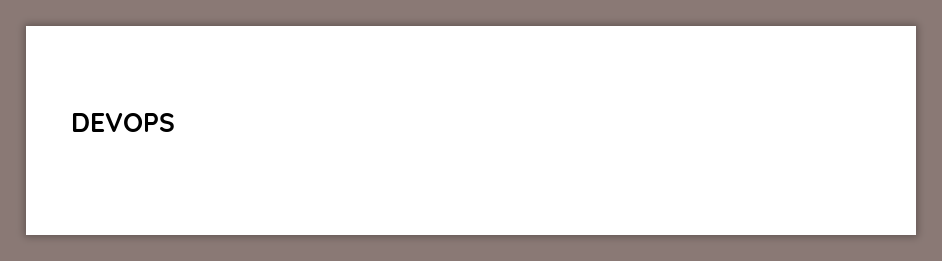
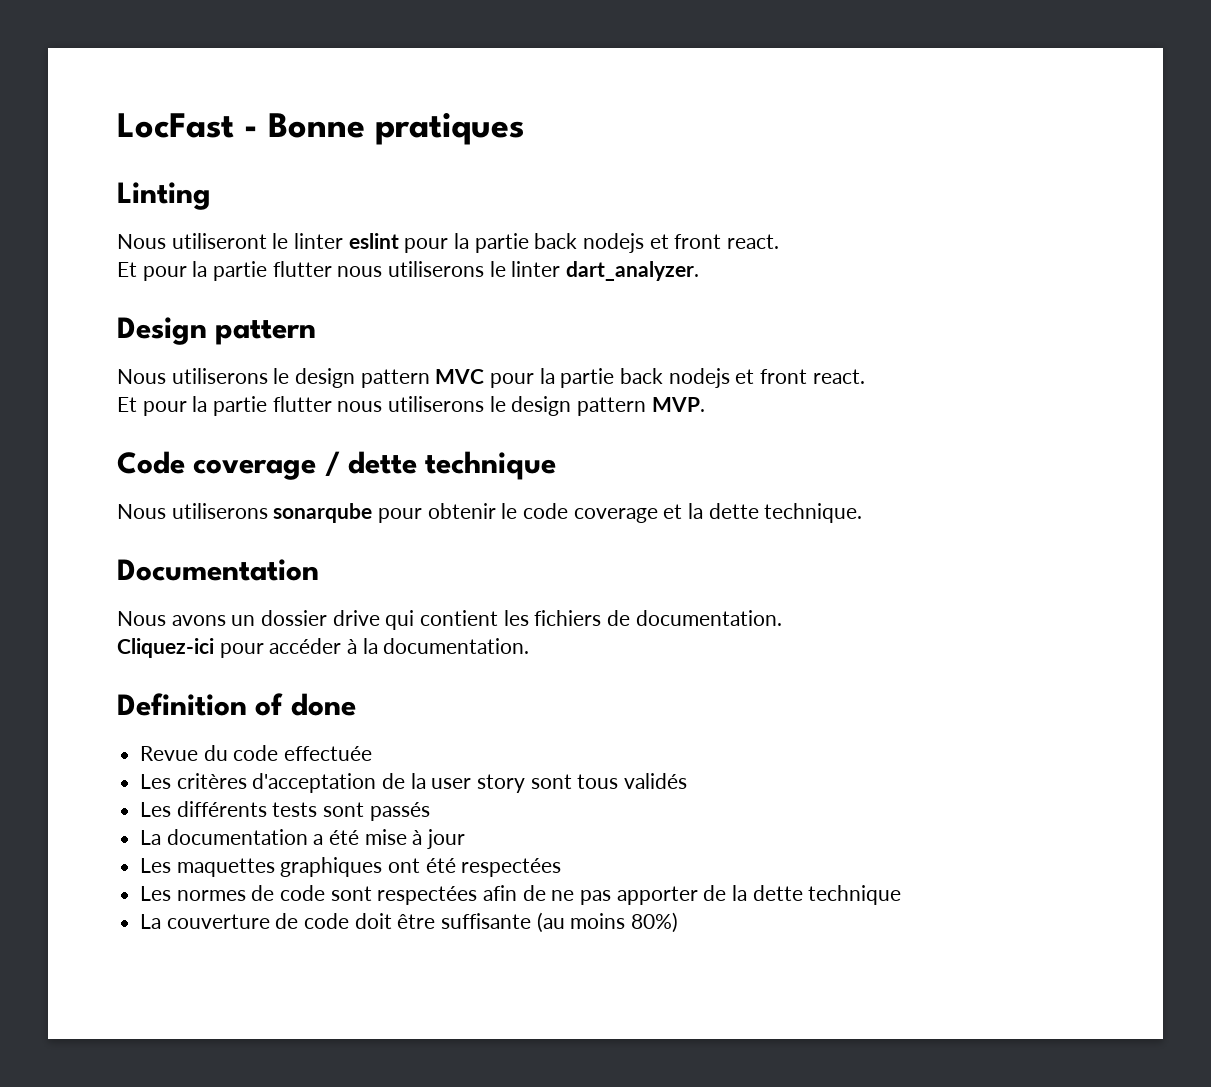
- DEVOPS
+ LocFast - Bonne pratiques
+ Linting
+ Nous utiliseront le linter eslint pour la partie back nodejs et front react.
+ Et pour la partie flutter nous utiliserons le linter dart_analyzer.
+ Design pattern
+ Nous utiliserons le design pattern MVC pour la partie back nodejs et front react.
+ Et pour la partie flutter nous utiliserons le design pattern MVP.
+ Code coverage / dette technique
+ Nous utiliserons sonarqube pour obtenir le code coverage et la dette technique.
+ Documentation
+ Nous avons un dossier drive qui contient les fichiers de documentation.
+ Cliquez-ici pour accéder à la documentation.
+ Definition of done
+ Revue du code effectuée
+ Les critères d'acceptation de la user story sont tous validés
+ Les différents tests sont passés
+ La documentation a été mise à jour
+ Les maquettes graphiques ont été respectées
+ Les normes de code sont respectées afin de ne pas apporter de la dette technique
+ La couverture de code doit être suffisante (au moins 80%)

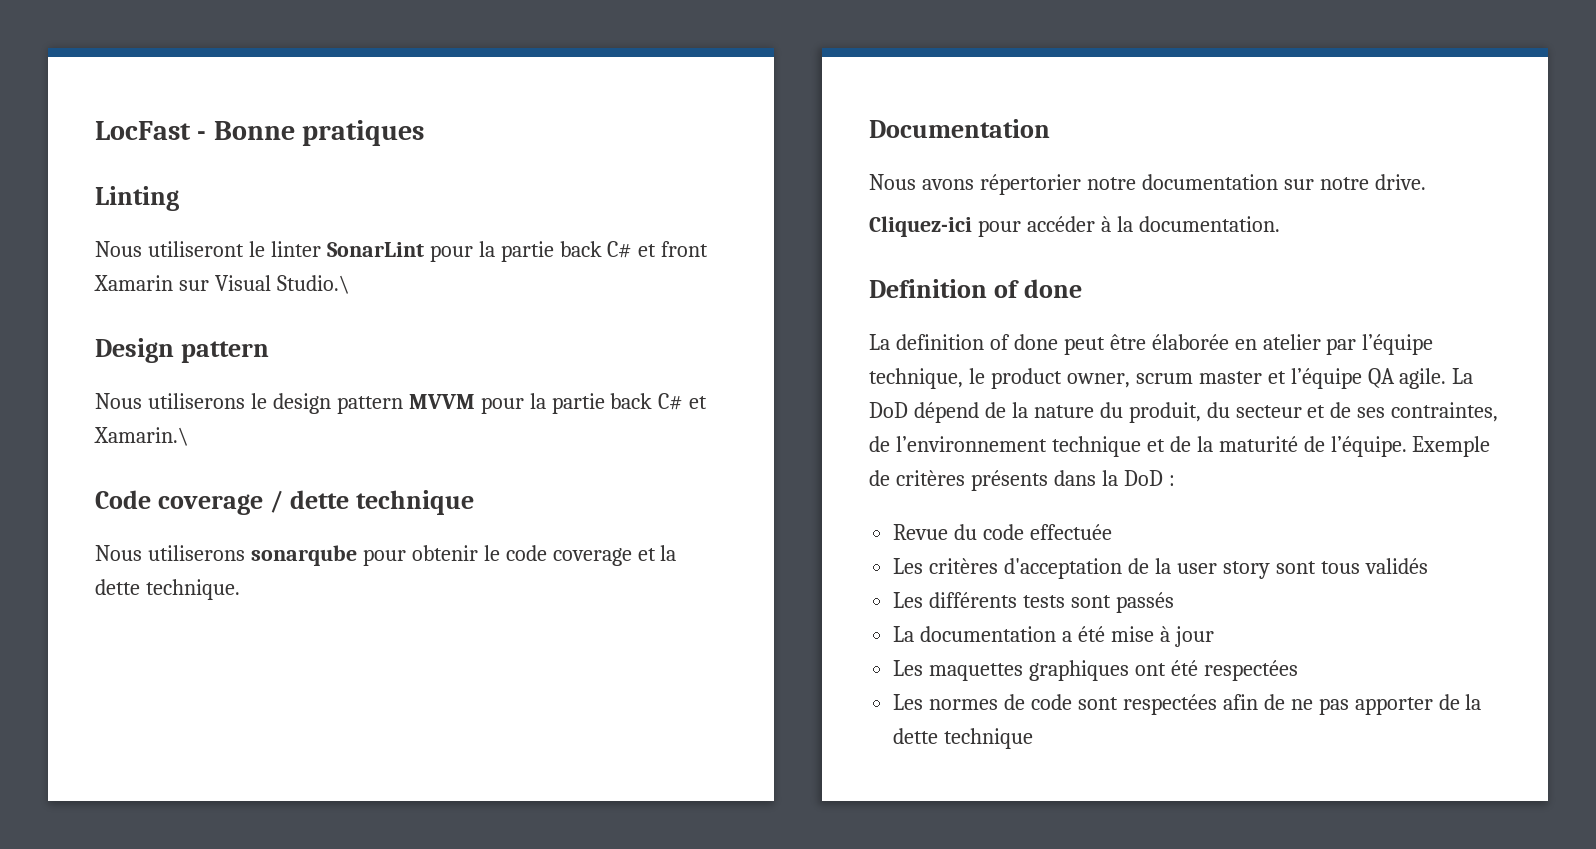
- Nous utiliseront le linter eslint pour la partie back nodejs et front react.
- Et pour la partie flutter nous utiliserons le linter dart_analyzer.
+ Nous utiliseront le linter SonarLint pour la partie back C# et front Xamarin sur Visual Studio.\
- Nous utiliserons le design pattern MVC pour la partie back nodejs et front react.
- Et pour la partie flutter nous utiliserons le design pattern MVP.
+ Nous utiliserons le design pattern MVVM pour la partie back C# et Xamarin.\
- Nous avons un dossier drive qui contient les fichiers de documentation.
+ Nous avons répertorier notre documentation sur notre drive.
+ La definition of done peut être élaborée en atelier par l’équipe technique, le product owner, scrum master et l’équipe QA agile. La DoD dépend de la nature du produit, du secteur et de ses contraintes, de l’environnement technique et de la maturité de l’équipe. Exemple de critères présents dans la DoD :
- La couverture de code doit être suffisante (au moins 80%)

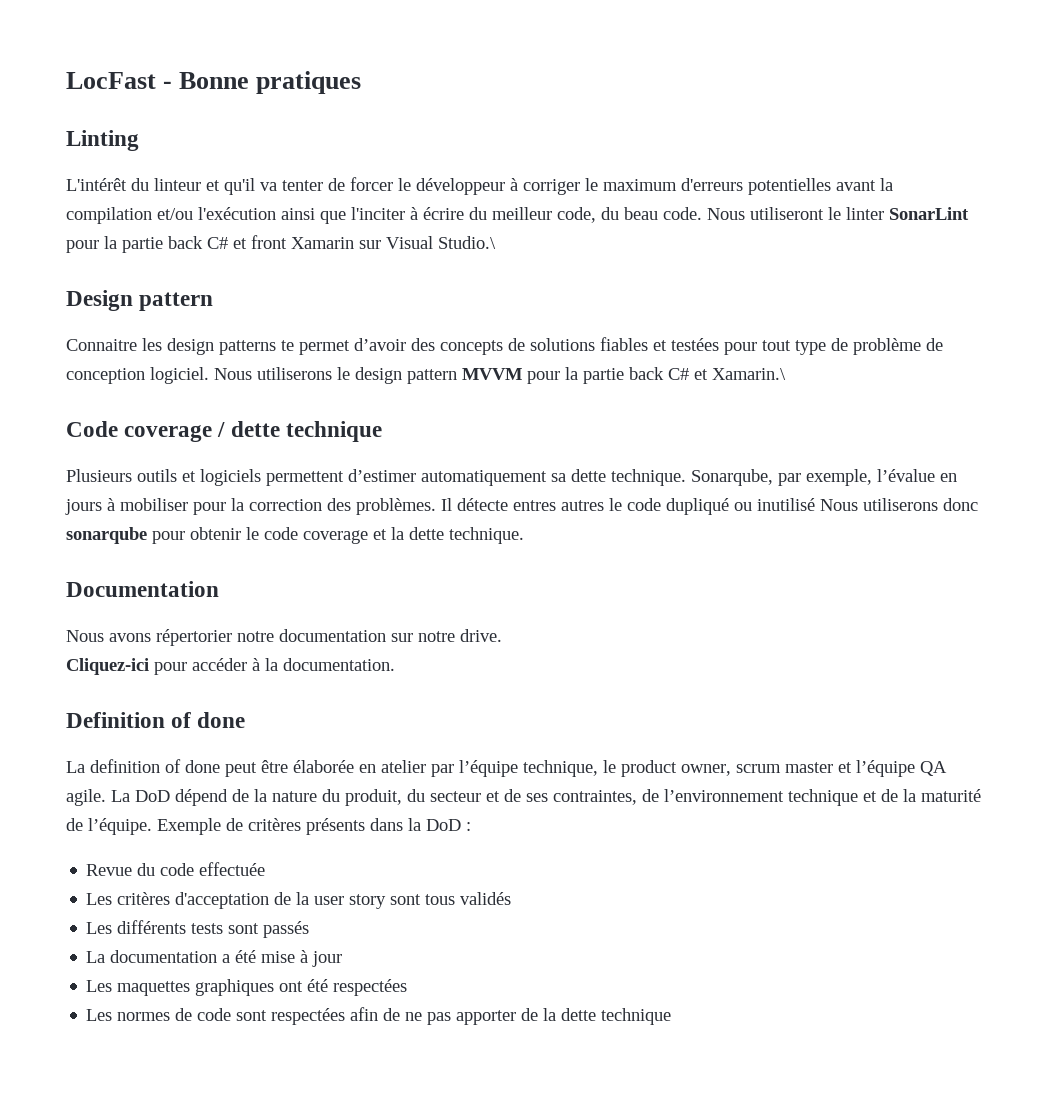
+ L'intérêt du linteur et qu'il va tenter de forcer le développeur à corriger le maximum d'erreurs potentielles avant la compilation et/ou l'exécution ainsi que l'inciter à écrire du meilleur code, du beau code.
+ Connaitre les design patterns te permet d’avoir des concepts de solutions fiables et testées pour tout type de problème de conception logiciel.
- Nous utiliserons sonarqube pour obtenir le code coverage et la dette technique.
+ Plusieurs outils et logiciels permettent d’estimer automatiquement sa dette technique. Sonarqube, par exemple, l’évalue en jours à mobiliser pour la correction des problèmes. Il détecte entres autres le code dupliqué ou inutilisé Nous utiliserons donc sonarqube pour obtenir le code coverage et la dette technique.

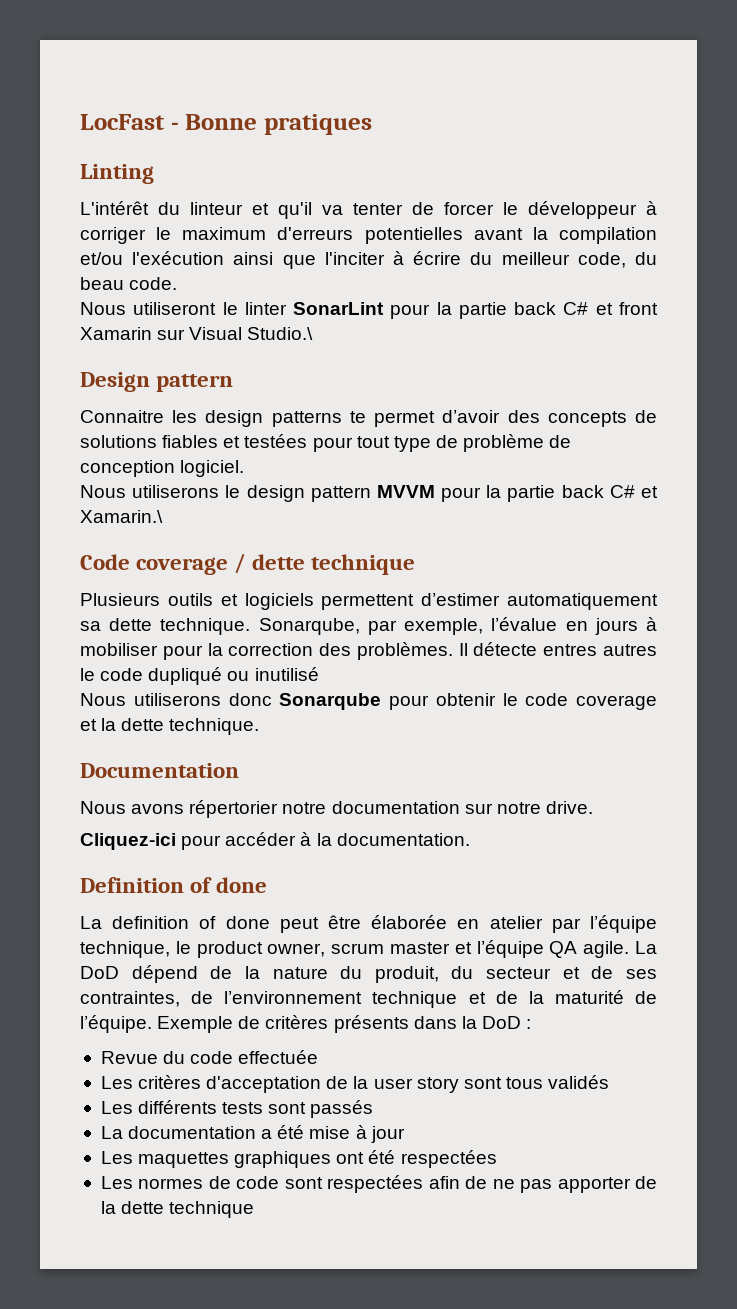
- L'intérêt du linteur et qu'il va tenter de forcer le développeur à corriger le maximum d'erreurs potentielles avant la compilation et/ou l'exécution ainsi que l'inciter à écrire du meilleur code, du beau code. Nous utiliseront le linter SonarLint pour la partie back C# et front Xamarin sur Visual Studio.\
+ L'intérêt du linteur et qu'il va tenter de forcer le développeur à corriger le maximum d'erreurs potentielles avant la compilation et/ou l'exécution ainsi que l'inciter à écrire du meilleur code, du beau code.
+ Nous utiliseront le linter SonarLint pour la partie back C# et front Xamarin sur Visual Studio.\
- Connaitre les design patterns te permet d’avoir des concepts de solutions fiables et testées pour tout type de problème de conception logiciel. Nous utiliserons le design pattern MVVM pour la partie back C# et Xamarin.\
+ Connaitre les design patterns te permet d’avoir des concepts de solutions fiables et testées pour tout type de problème de conception logiciel.
+ Nous utiliserons le design pattern MVVM pour la partie back C# et Xamarin.\
- Il détecte entres autres le code dupliqué ou inutilisé Nous utiliserons donc sonarqube pour obtenir le code coverage et la dette technique.
+ Il détecte entres autres le code dupliqué ou inutilisé
+ Nous utiliserons donc Sonarqube pour obtenir le code coverage et la dette technique.

